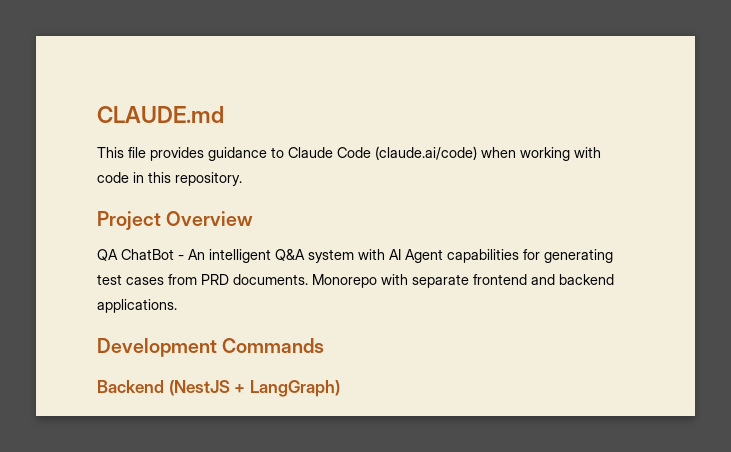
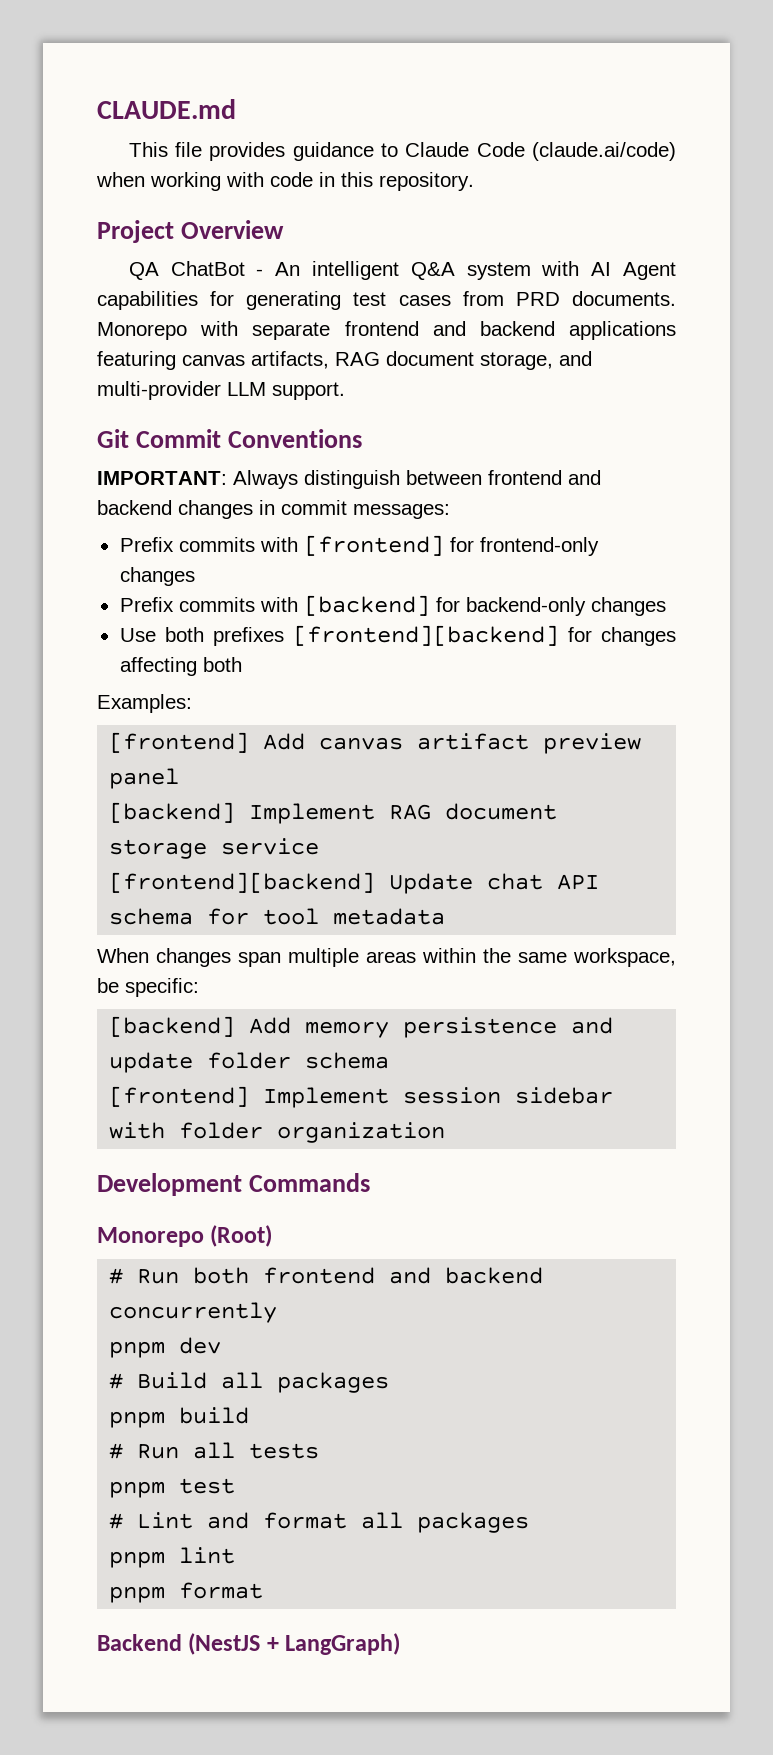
- Monorepo with separate frontend and backend applications.
+ Monorepo with separate frontend and backend applications featuring canvas artifacts, RAG document storage, and multi-provider LLM support.
+ Git Commit Conventions
+ IMPORTANT: Always distinguish between frontend and backend changes in commit messages:
+ Prefix commits with [frontend] for frontend-only changes
+ Prefix commits with [backend] for backend-only changes
+ Use both prefixes [frontend][backend] for changes affecting both
+ Examples:
+ [frontend] Add canvas artifact preview panel
+ [backend] Implement RAG document storage service
+ [frontend][backend] Update chat API schema for tool metadata
+ When changes span multiple areas within the same workspace, be specific:
+ [backend] Add memory persistence and update folder schema
+ [frontend] Implement session sidebar with folder organization
  Development Commands
+ Monorepo (Root)
+ # Run both frontend and backend concurrently
+ pnpm dev
+ # Build all packages
+ pnpm build
+ # Run all tests
+ pnpm test
+ # Lint and format all packages
+ pnpm lint
+ pnpm format

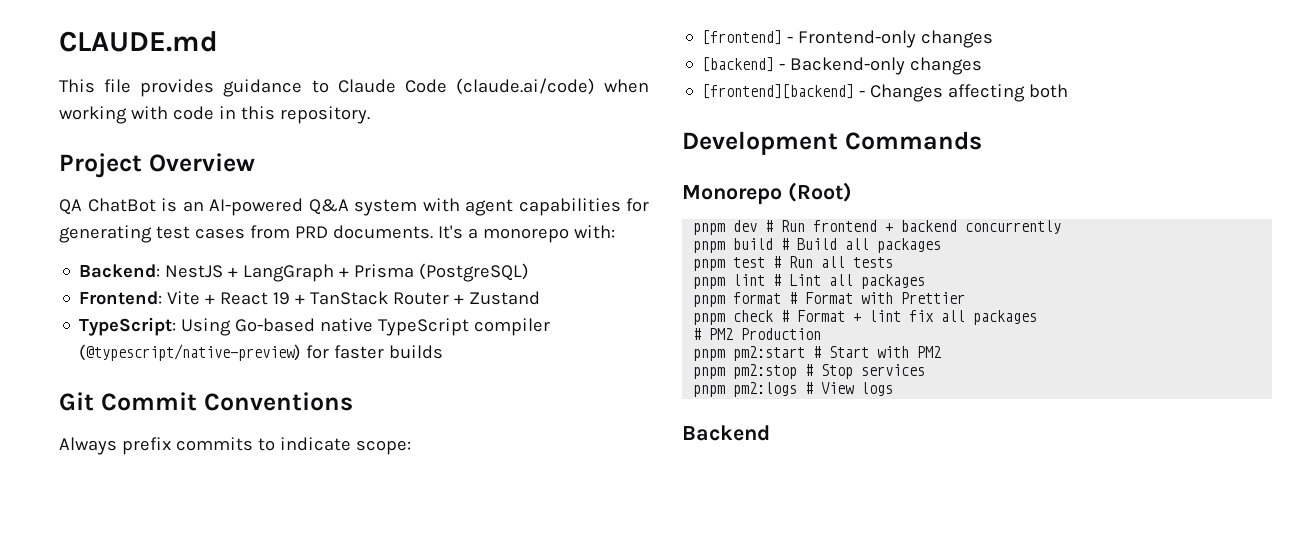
- QA ChatBot - An intelligent Q&A system with AI Agent capabilities for generating test cases from PRD documents.
+ QA ChatBot is an AI-powered Q&A system with agent capabilities for generating test cases from PRD documents.
- Monorepo with separate frontend and backend applications featuring canvas artifacts, RAG document storage, and multi-provider LLM support.
+ It's a monorepo with:
+ Backend: NestJS + LangGraph + Prisma (PostgreSQL)
+ Frontend: Vite + React 19 + TanStack Router + Zustand
+ TypeScript: Using Go-based native TypeScript compiler (@typescript/native-preview) for faster builds
  Git Commit Conventions
- IMPORTANT: Always distinguish between frontend and backend changes in commit messages:
- Prefix commits with [frontend] for frontend-only changes
- Prefix commits with [backend] for backend-only changes
- Use both prefixes [frontend][backend] for changes affecting both
- Examples:
- [frontend] Add canvas artifact preview panel
- [backend] Implement RAG document storage service
- [frontend][backend] Update chat API schema for tool metadata
- When changes span multiple areas within the same workspace, be specific:
- [backend] Add memory persistence and update folder schema
- [frontend] Implement session sidebar with folder organization
+ Always prefix commits to indicate scope:
+ [frontend] - Frontend-only changes
+ [backend] - Backend-only changes
+ [frontend][backend] - Changes affecting both
  Development Commands
  Monorepo (Root)
- # Run both frontend and backend concurrently
+ pnpm dev # Run frontend + backend concurrently
- pnpm dev
- # Build all packages
+ pnpm build # Build all packages
- pnpm build
- # Run all tests
+ pnpm test # Run all tests
- pnpm test
- # Lint and format all packages
- pnpm lint
- pnpm format
- Backend (NestJS + LangGraph)
+ pnpm lint # Lint all packages
+ pnpm format # Format with Prettier
+ pnpm check # Format + lint fix all packages
+ # PM2 Production
+ pnpm pm2:start # Start with PM2
+ pnpm pm2:stop # Stop services
+ pnpm pm2:logs # View logs
+ Backend

